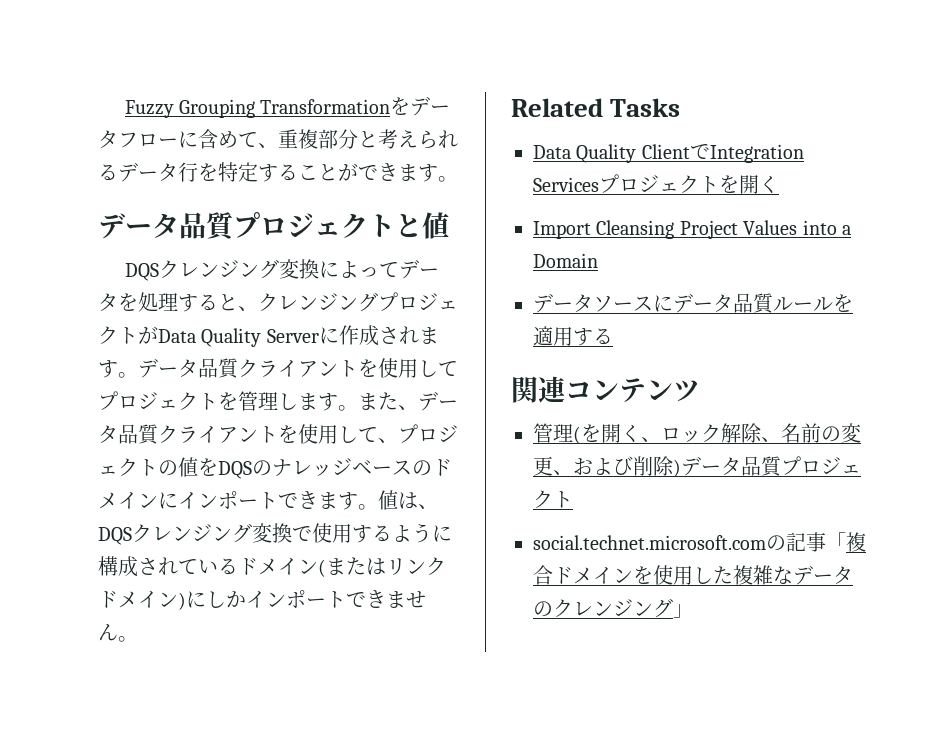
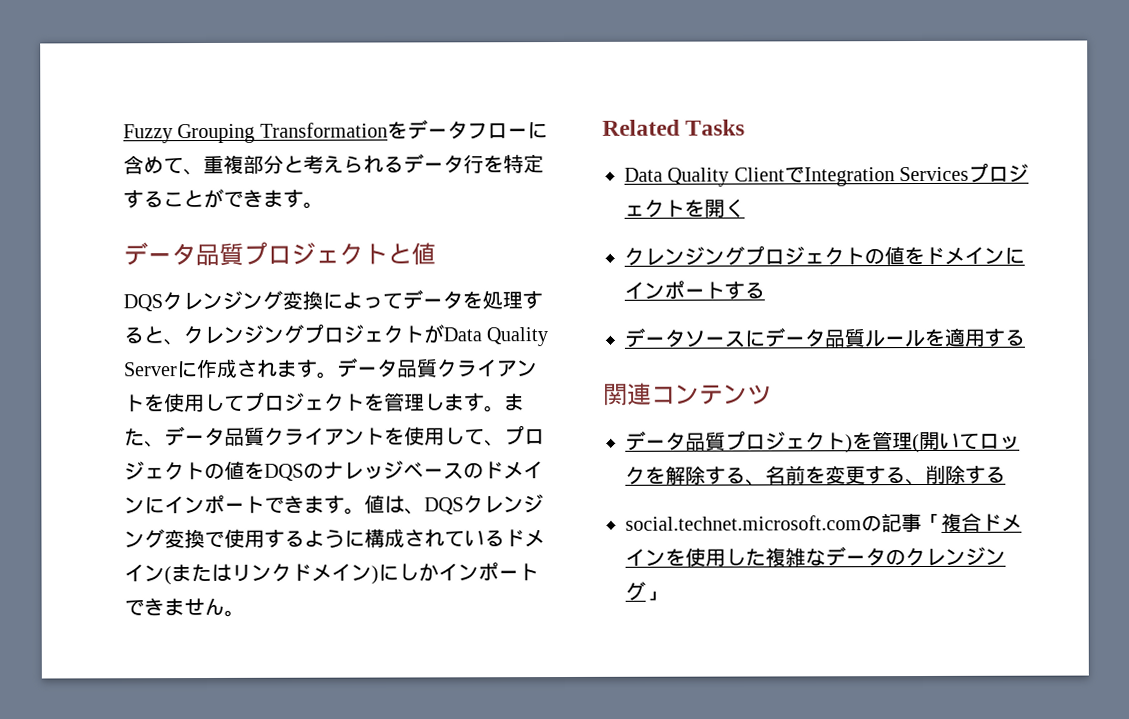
- Import Cleansing Project Values into a Domain
+ クレンジングプロジェクトの値をドメインにインポートする
- 管理(を開く、ロック解除、名前の変更、および削除)データ品質プロジェクト
+ データ品質プロジェクト)を管理(開いてロックを解除する、名前を変更する、削除する

